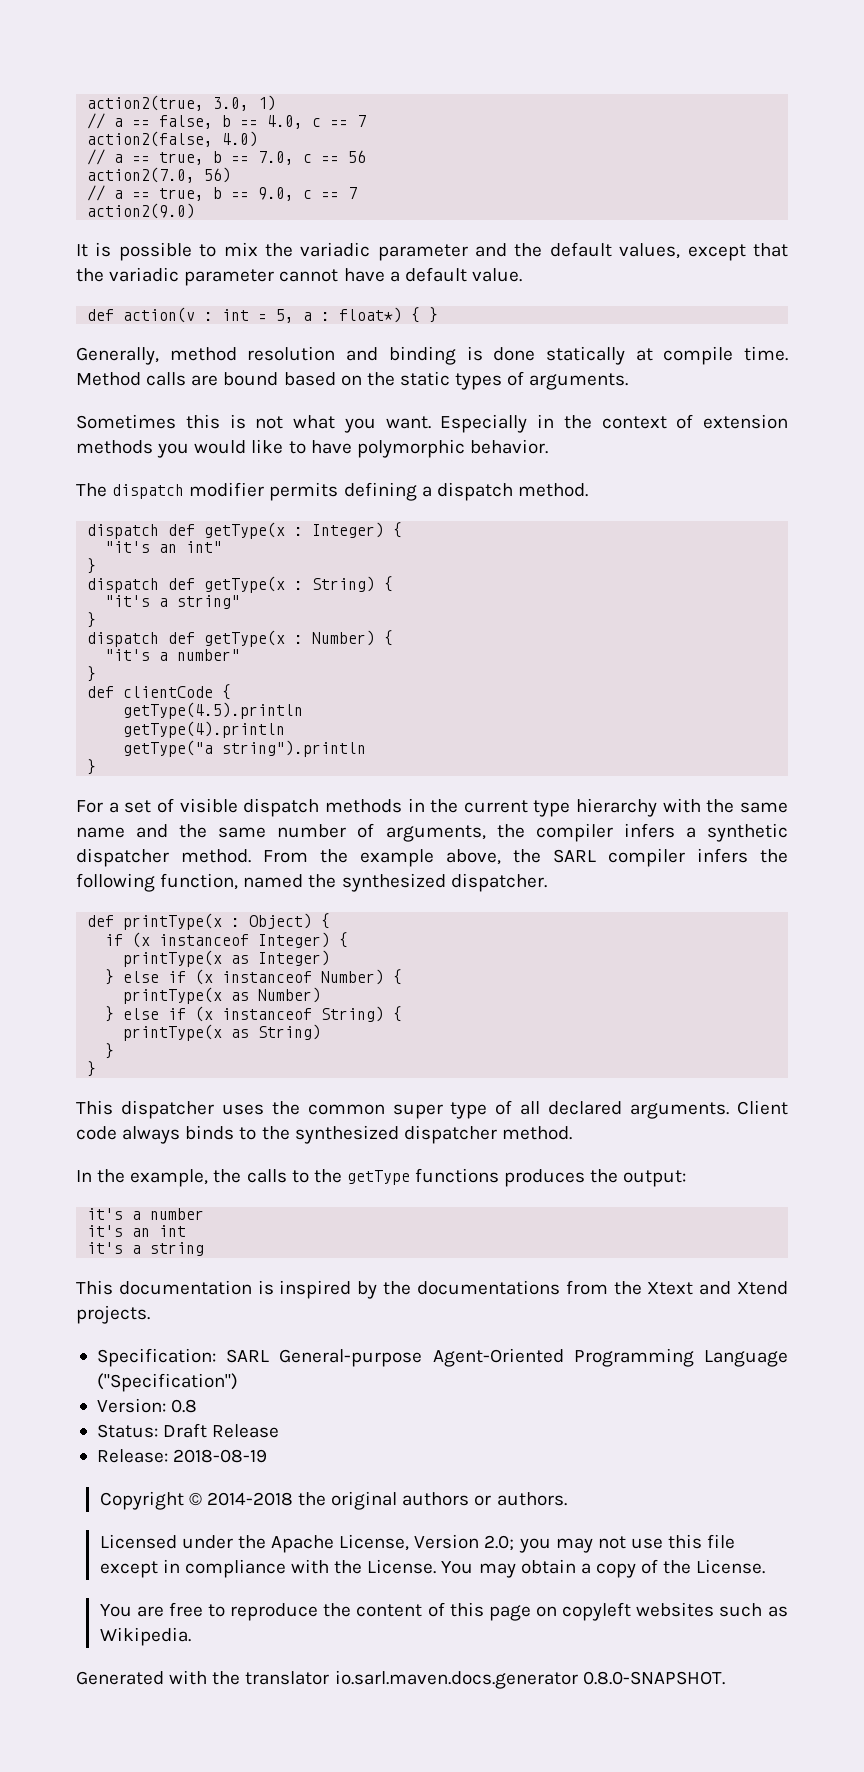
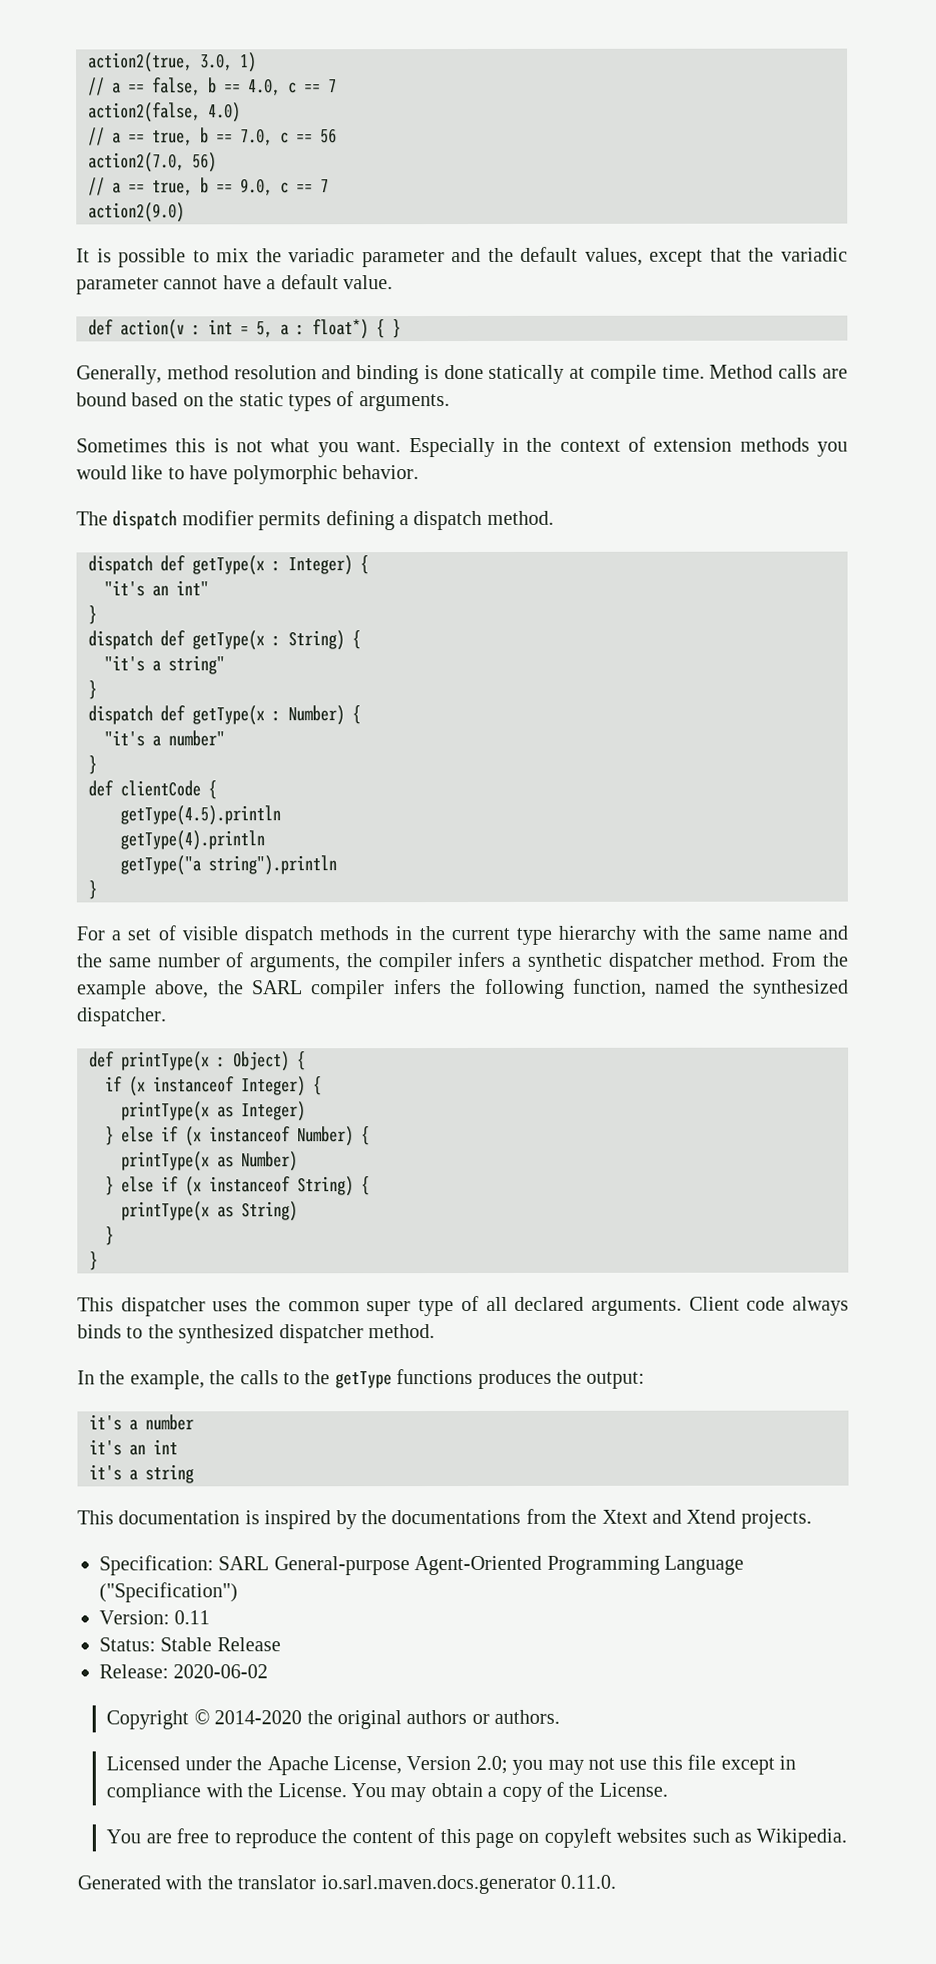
- Version: 0.8
+ Version: 0.11
- Status: Draft Release
+ Status: Stable Release
- Release: 2018-08-19
+ Release: 2020-06-02
- Copyright © 2014-2018 the original authors or authors.
+ Copyright © 2014-2020 the original authors or authors.
- Generated with the translator io.sarl.maven.docs.generator 0.8.0-SNAPSHOT.
+ Generated with the translator io.sarl.maven.docs.generator 0.11.0.

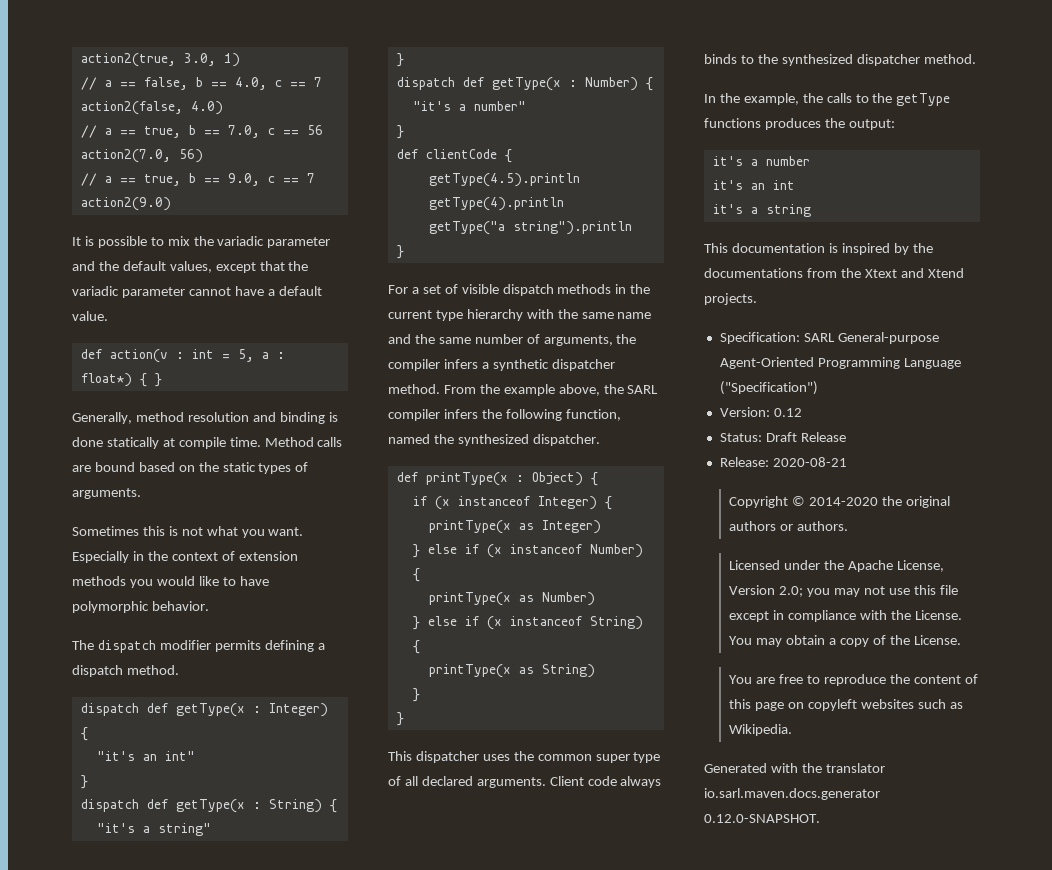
- Version: 0.11
+ Version: 0.12
- Status: Stable Release
+ Status: Draft Release
- Release: 2020-06-02
+ Release: 2020-08-21
- Generated with the translator io.sarl.maven.docs.generator 0.11.0.
+ Generated with the translator io.sarl.maven.docs.generator 0.12.0-SNAPSHOT.

